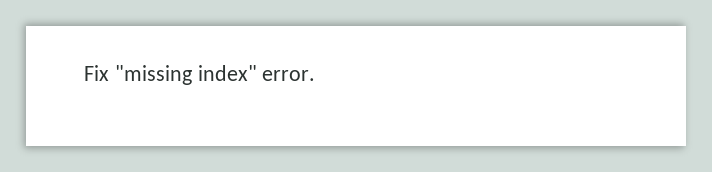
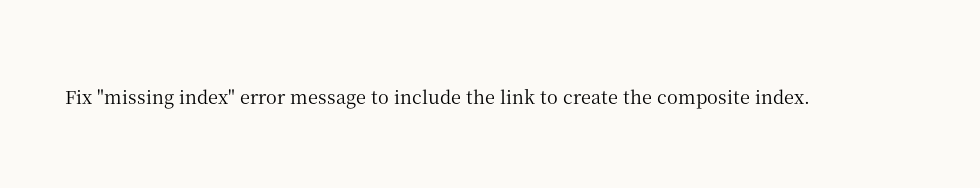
- Fix "missing index" error.
+ Fix "missing index" error message to include the link to create the composite index.

